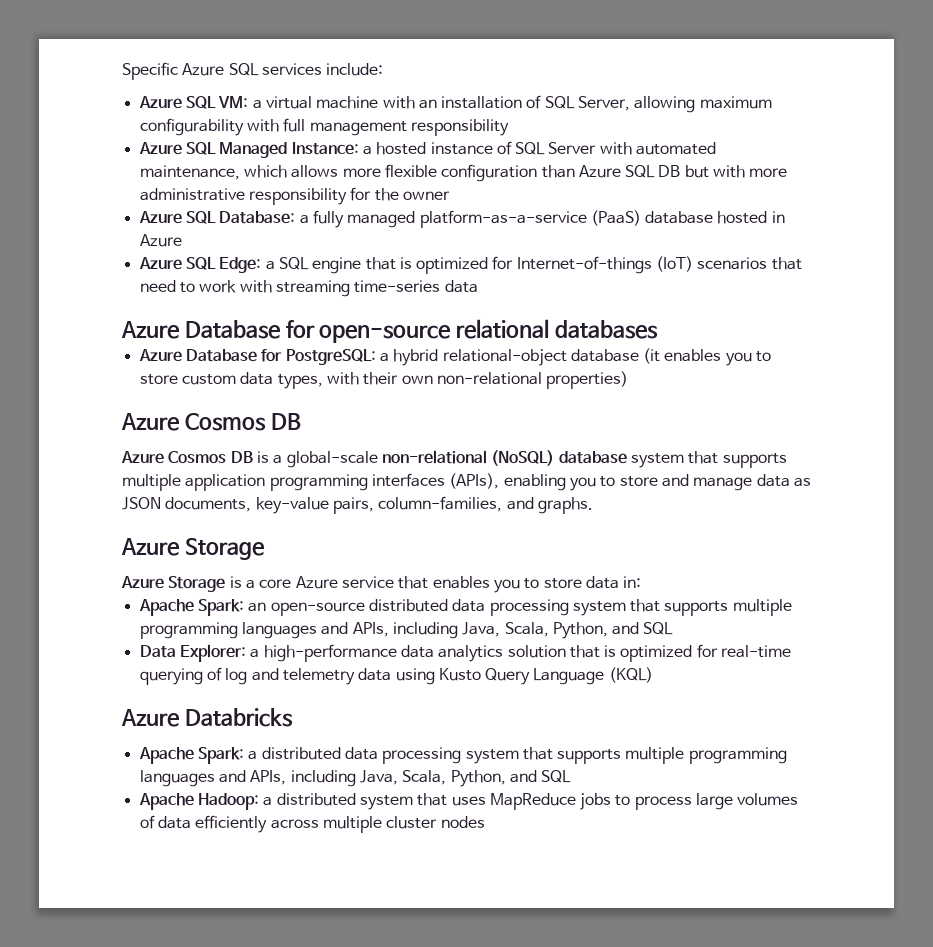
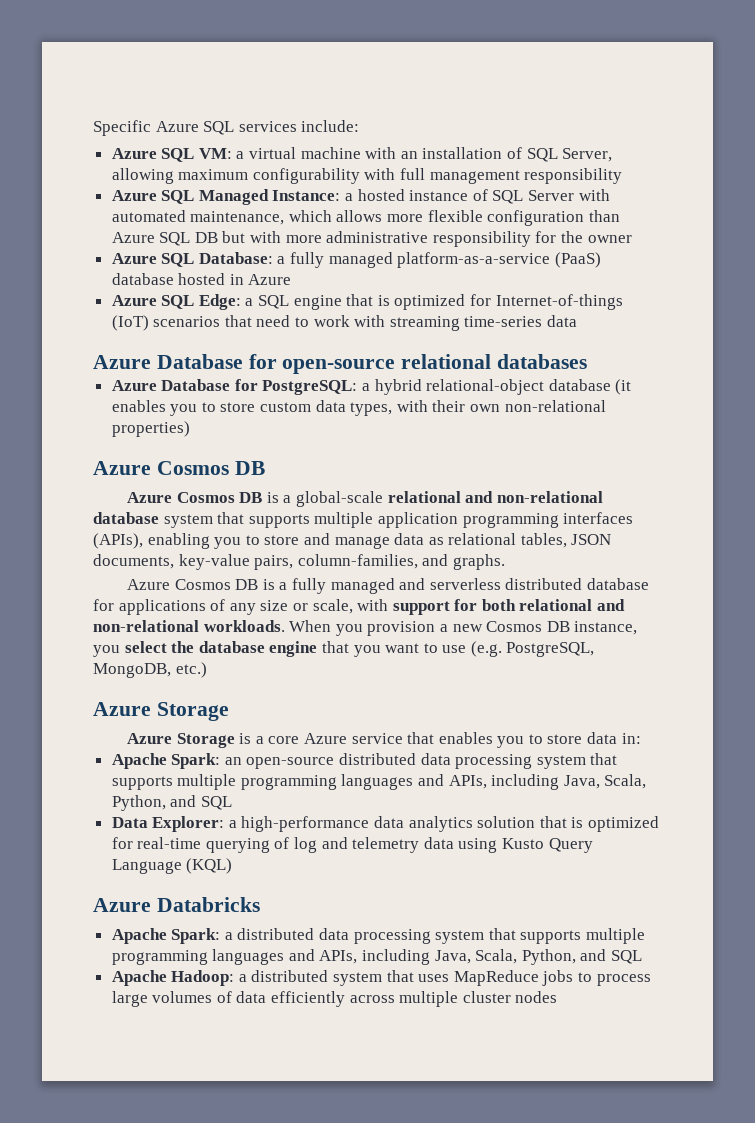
- Azure Cosmos DB is a global-scale non-relational (NoSQL) database system that supports multiple application programming interfaces (APIs), enabling you to store and manage data as JSON documents, key-value pairs, column-families, and graphs.
+ Azure Cosmos DB is a global-scale relational and non-relational database system that supports multiple application programming interfaces (APIs), enabling you to store and manage data as relational tables, JSON documents, key-value pairs, column-families, and graphs.
+ Azure Cosmos DB is a fully managed and serverless distributed database for applications of any size or scale, with support for both relational and non-relational workloads. When you provision a new Cosmos DB instance, you select the database engine that you want to use (e.g. PostgreSQL, MongoDB, etc.)

